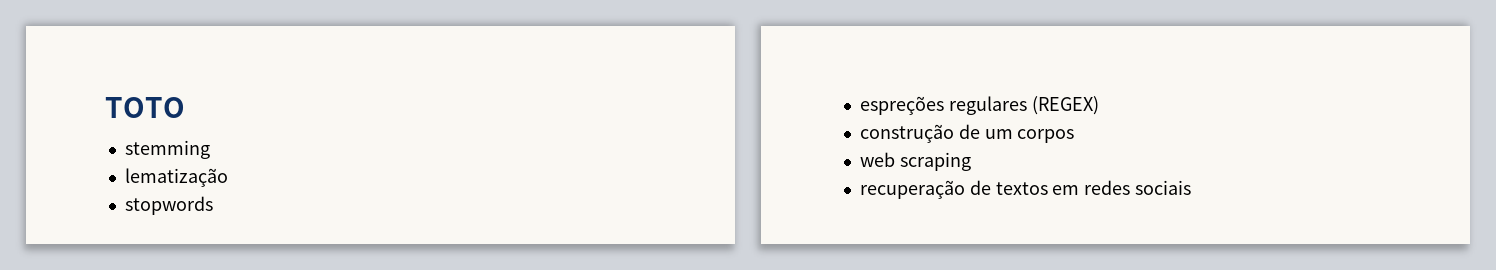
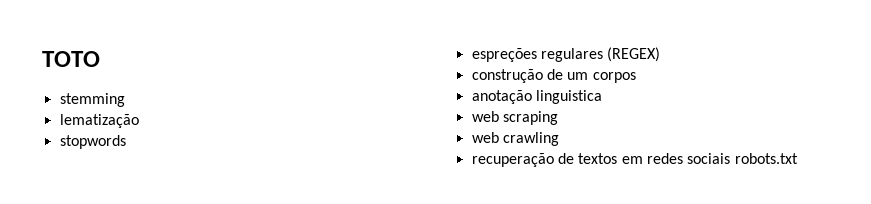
+ anotação linguistica
+ web crawling
- recuperação de textos em redes sociais
+ recuperação de textos em redes sociais robots.txt

